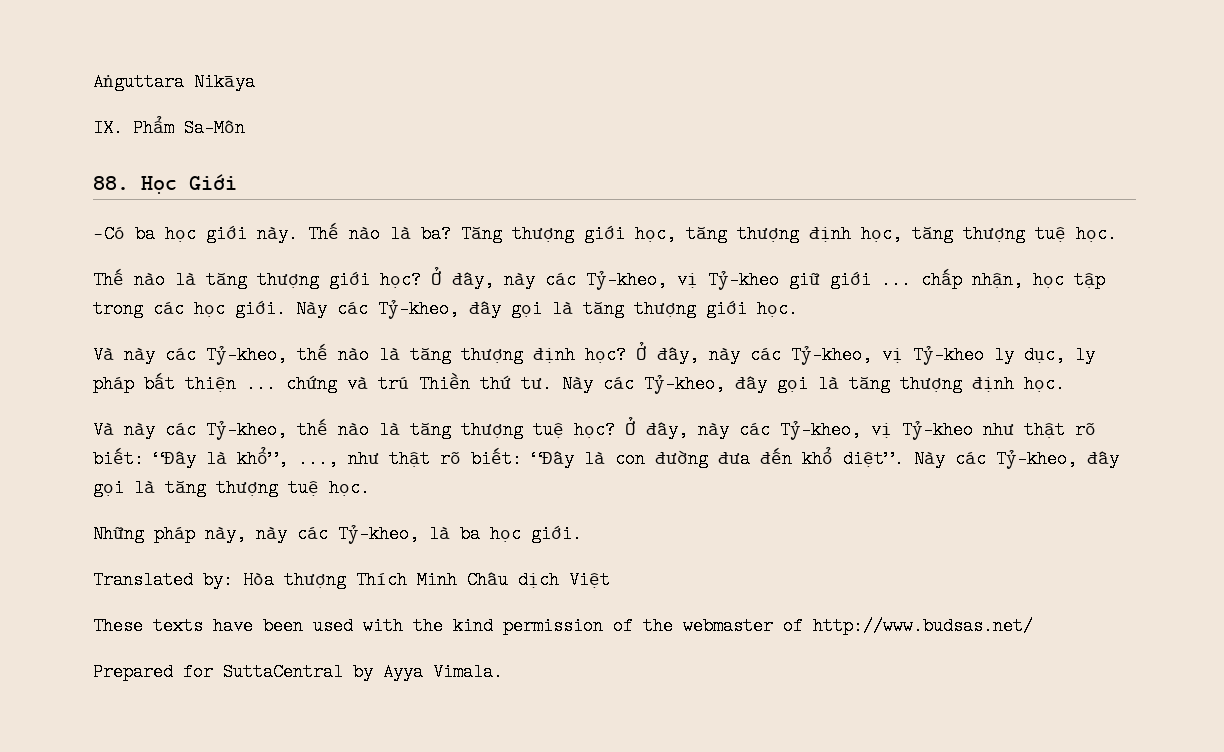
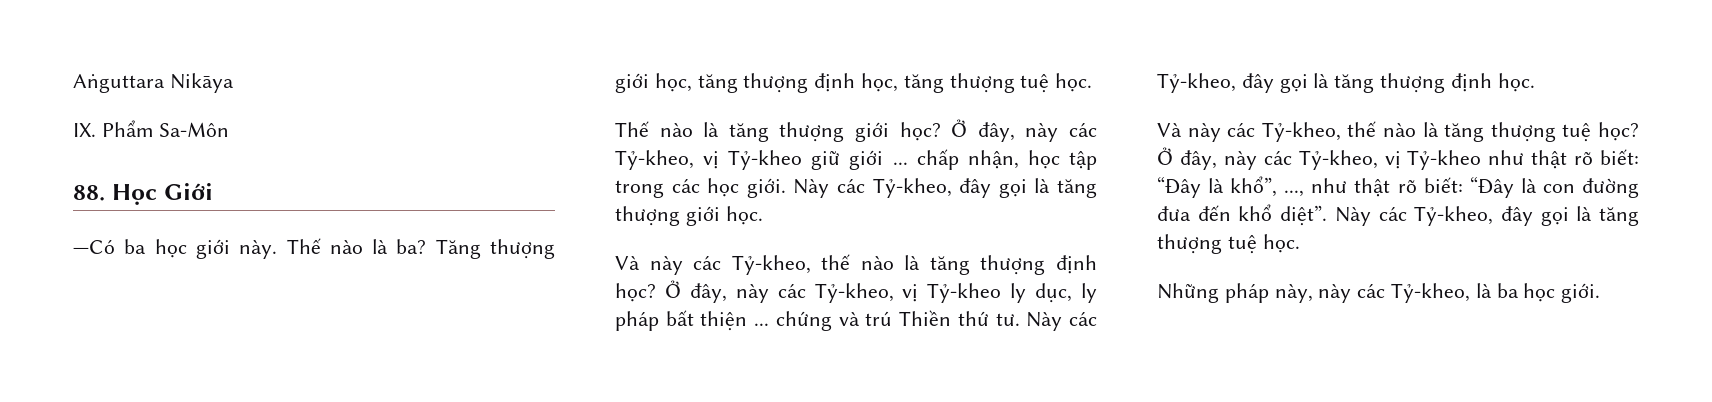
- Translated by: Hòa thượng Thích Minh Châu dịch Việt
- These texts have been used with the kind permission of the webmaster of http://www.budsas.net/
- Prepared for SuttaCentral by Ayya Vimala.

